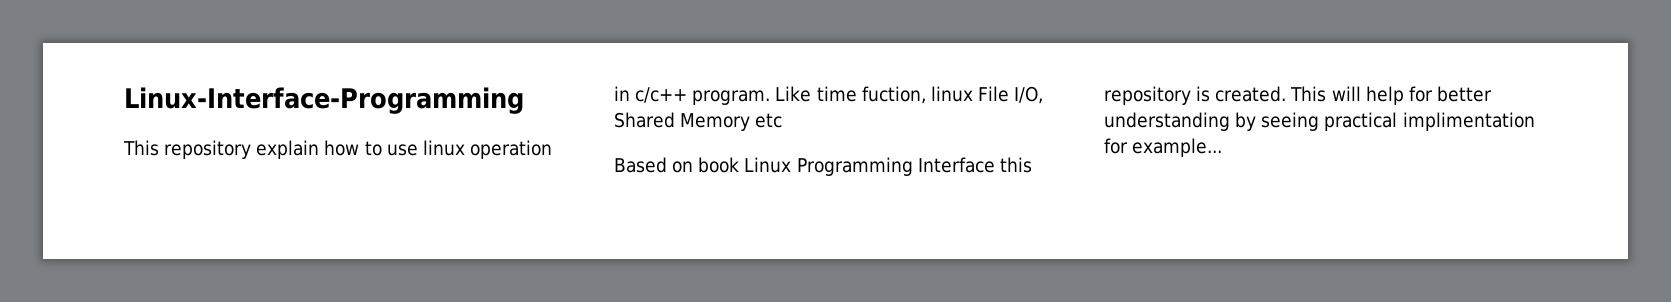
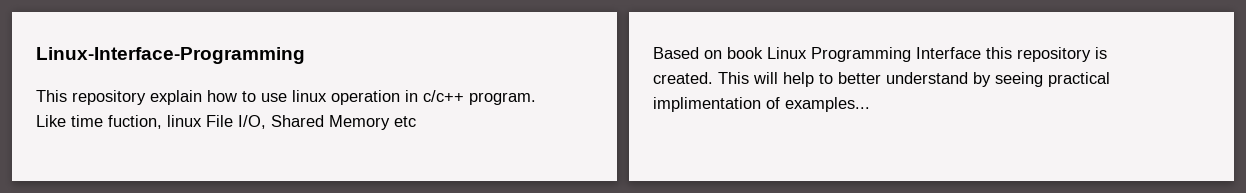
- This will help for better understanding by seeing practical implimentation for example...
+ This will help to better understand by seeing practical implimentation of examples...

